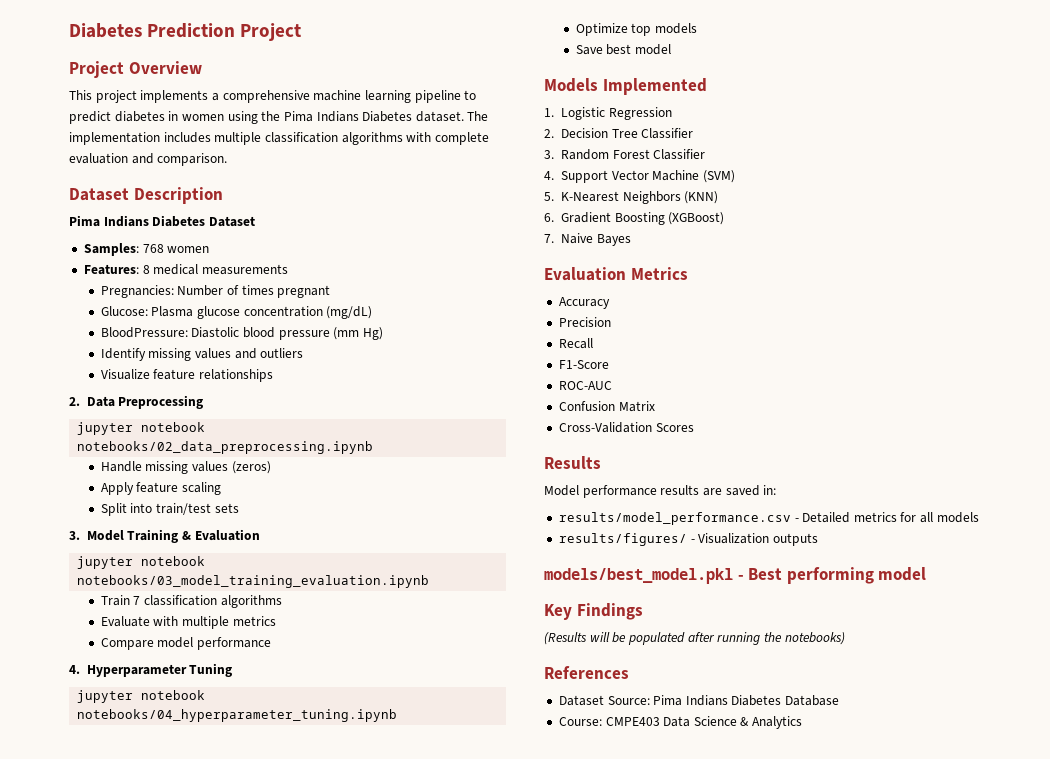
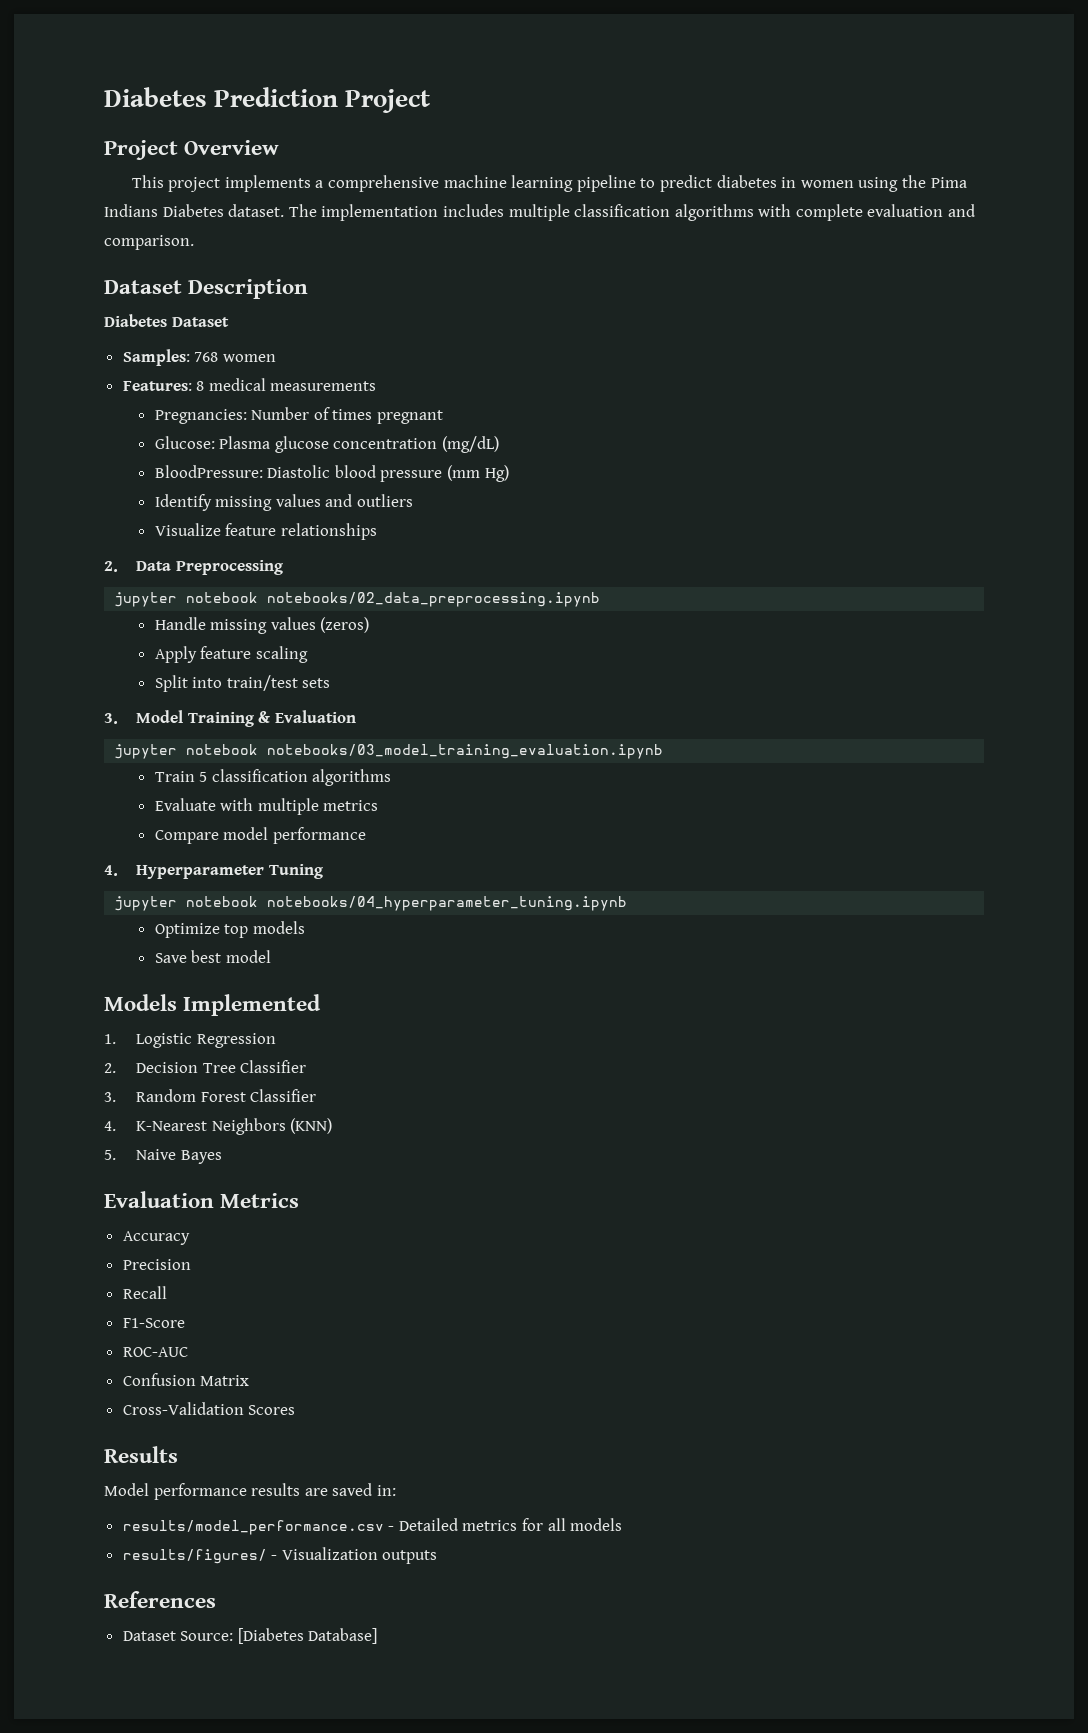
- Pima Indians Diabetes Dataset
+ Diabetes Dataset
- Train 7 classification algorithms
+ Train 5 classification algorithms
- 4. Support Vector Machine (SVM)
- 5. K-Nearest Neighbors (KNN)
- 6. Gradient Boosting (XGBoost)
- 7. Naive Bayes
+ 4. K-Nearest Neighbors (KNN)
+ 5. Naive Bayes
- models/best_model.pkl - Best performing model
- Key Findings
- (Results will be populated after running the notebooks)
  References
- Dataset Source: Pima Indians Diabetes Database
- Course: CMPE403 Data Science & Analytics
+ Dataset Source: [Diabetes Database]

